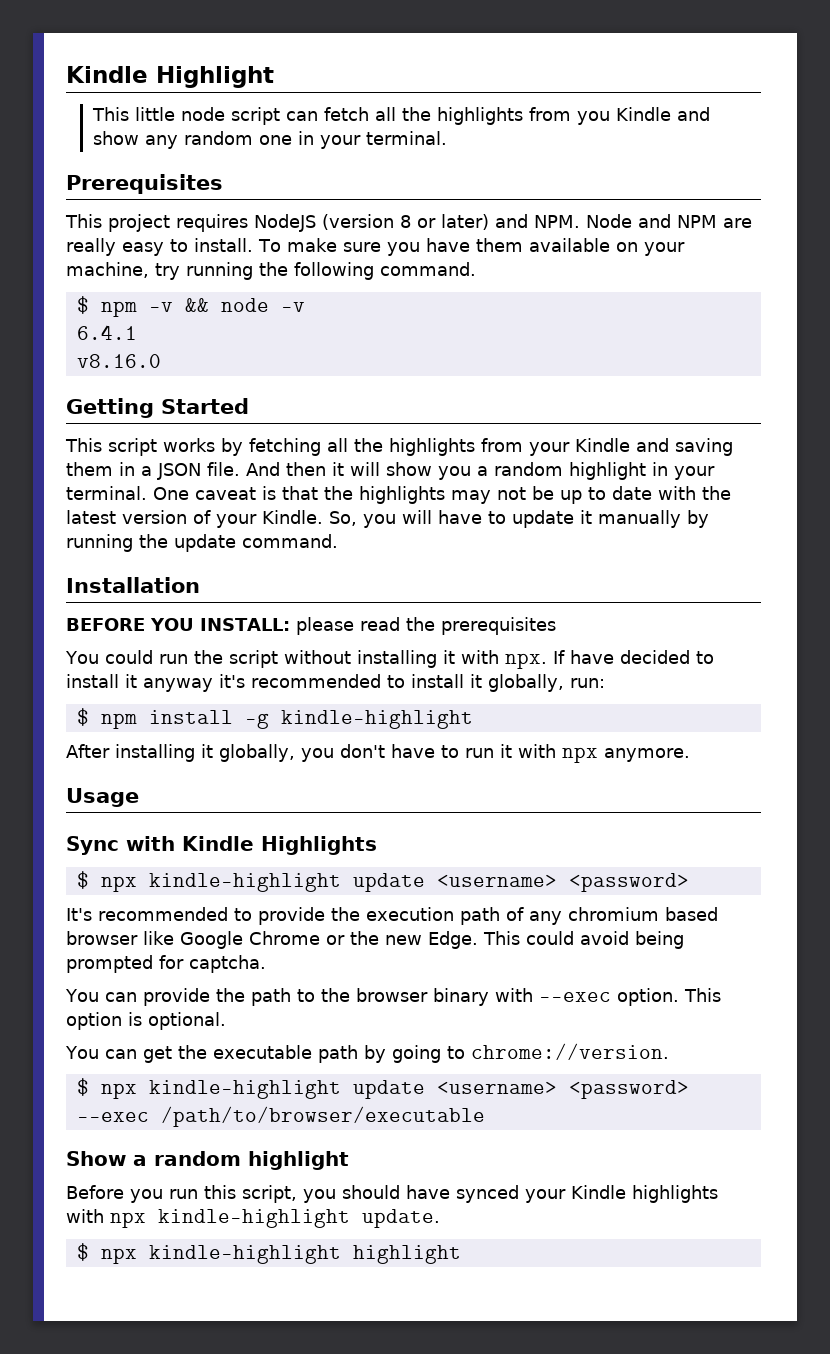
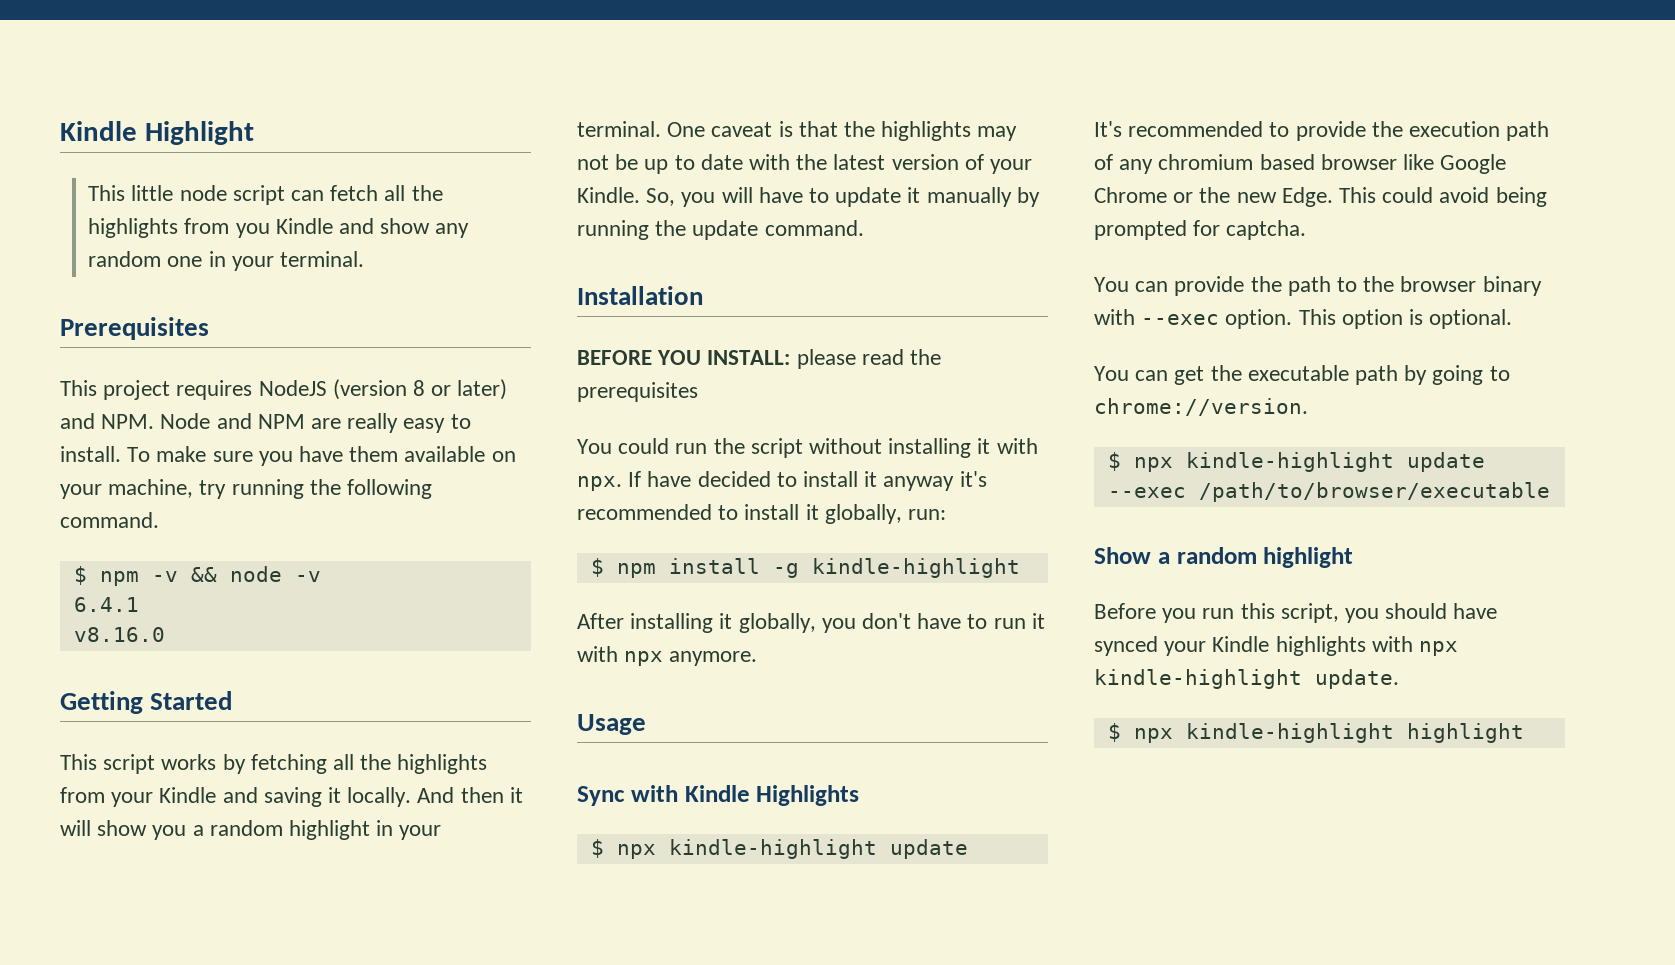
- This script works by fetching all the highlights from your Kindle and saving them in a JSON file.
+ This script works by fetching all the highlights from your Kindle and saving it locally.
  Sync with Kindle Highlights
- $ npx kindle-highlight update <username> <password>
+ $ npx kindle-highlight update
- $ npx kindle-highlight update <username> <password> --exec /path/to/browser/executable
+ $ npx kindle-highlight update --exec /path/to/browser/executable

